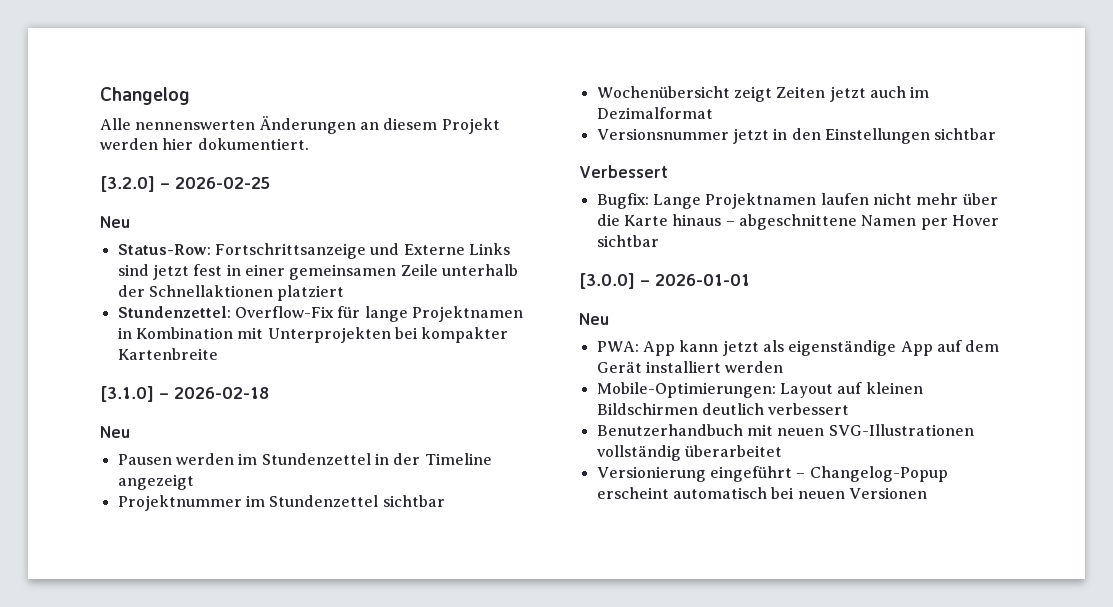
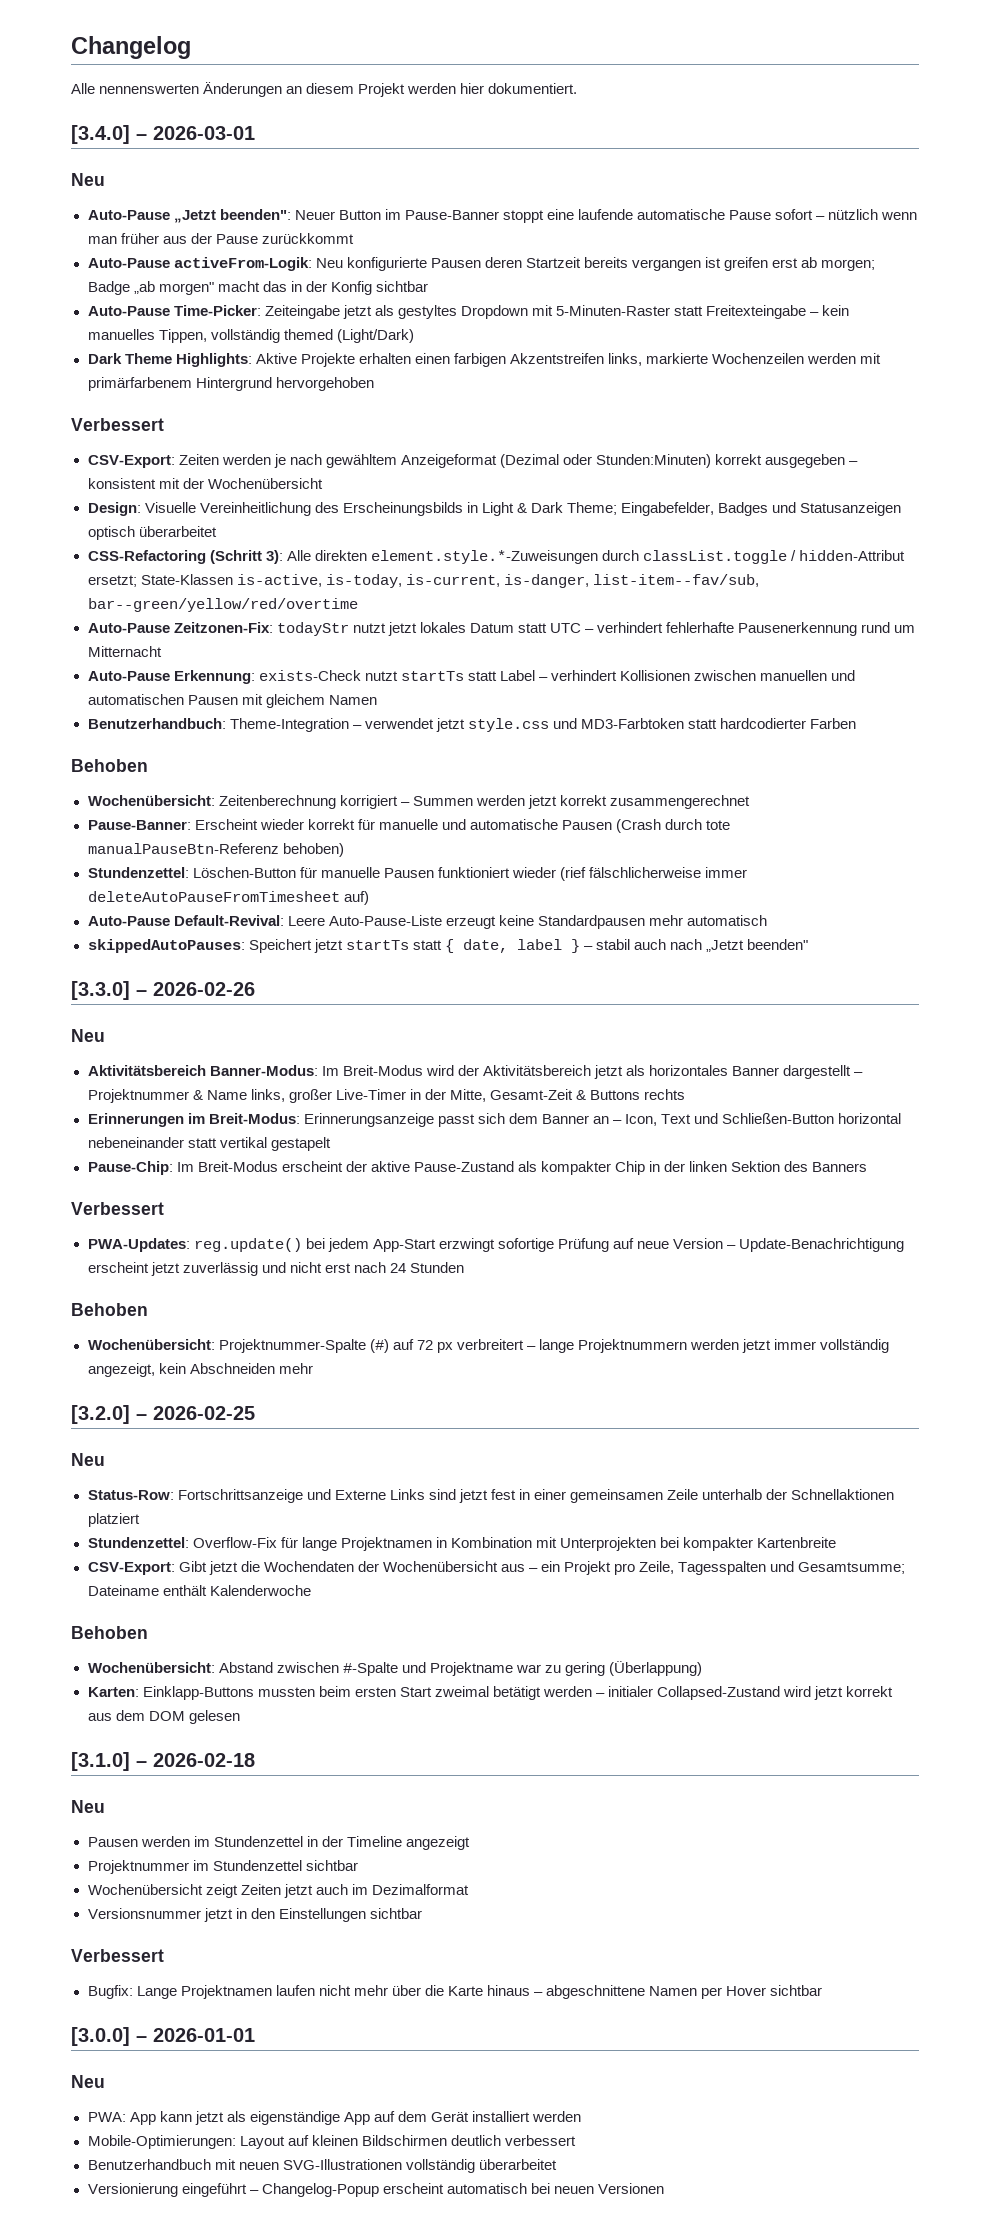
+ [3.4.0] – 2026-03-01
+ Neu
+ Auto-Pause „Jetzt beenden": Neuer Button im Pause-Banner stoppt eine laufende automatische Pause sofort – nützlich wenn man früher aus der Pause zurückkommt
+ Auto-Pause activeFrom-Logik: Neu konfigurierte Pausen deren Startzeit bereits vergangen ist greifen erst ab morgen; Badge „ab morgen" macht das in der Konfig sichtbar
+ Auto-Pause Time-Picker: Zeiteingabe jetzt als gestyltes Dropdown mit 5-Minuten-Raster statt Freitexteingabe – kein manuelles Tippen, vollständig themed (Light/Dark)
+ Dark Theme Highlights: Aktive Projekte erhalten einen farbigen Akzentstreifen links, markierte Wochenzeilen werden mit primärfarbenem Hintergrund hervorgehoben
+ Verbessert
+ CSV-Export: Zeiten werden je nach gewähltem Anzeigeformat (Dezimal oder Stunden:Minuten) korrekt ausgegeben – konsistent mit der Wochenübersicht
+ Design: Visuelle Vereinheitlichung des Erscheinungsbilds in Light & Dark Theme; Eingabefelder, Badges und Statusanzeigen optisch überarbeitet
+ CSS-Refactoring (Schritt 3): Alle direkten element.style.*-Zuweisungen durch classList.toggle / hidden-Attribut ersetzt; State-Klassen is-active, is-today, is-current, is-danger, list-item--fav/sub, bar--green/yellow/red/overtime
+ Auto-Pause Zeitzonen-Fix: todayStr nutzt jetzt lokales Datum statt UTC – verhindert fehlerhafte Pausenerkennung rund um Mitternacht
+ Auto-Pause Erkennung: exists-Check nutzt startTs statt Label – verhindert Kollisionen zwischen manuellen und automatischen Pausen mit gleichem Namen
+ Benutzerhandbuch: Theme-Integration – verwendet jetzt style.css und MD3-Farbtoken statt hardcodierter Farben
+ Behoben
+ Wochenübersicht: Zeitenberechnung korrigiert – Summen werden jetzt korrekt zusammengerechnet
+ Pause-Banner: Erscheint wieder korrekt für manuelle und automatische Pausen (Crash durch tote manualPauseBtn-Referenz behoben)
+ Stundenzettel: Löschen-Button für manuelle Pausen funktioniert wieder (rief fälschlicherweise immer deleteAutoPauseFromTimesheet auf)
+ Auto-Pause Default-Revival: Leere Auto-Pause-Liste erzeugt keine Standardpausen mehr automatisch
+ skippedAutoPauses: Speichert jetzt startTs statt { date, label } – stabil auch nach „Jetzt beenden"
+ [3.3.0] – 2026-02-26
+ Neu
+ Aktivitätsbereich Banner-Modus: Im Breit-Modus wird der Aktivitätsbereich jetzt als horizontales Banner dargestellt – Projektnummer & Name links, großer Live-Timer in der Mitte, Gesamt-Zeit & Buttons rechts
+ Erinnerungen im Breit-Modus: Erinnerungsanzeige passt sich dem Banner an – Icon, Text und Schließen-Button horizontal nebeneinander statt vertikal gestapelt
+ Pause-Chip: Im Breit-Modus erscheint der aktive Pause-Zustand als kompakter Chip in der linken Sektion des Banners
+ Verbessert
+ PWA-Updates: reg.update() bei jedem App-Start erzwingt sofortige Prüfung auf neue Version – Update-Benachrichtigung erscheint jetzt zuverlässig und nicht erst nach 24 Stunden
+ Behoben
+ Wochenübersicht: Projektnummer-Spalte (#) auf 72 px verbreitert – lange Projektnummern werden jetzt immer vollständig angezeigt, kein Abschneiden mehr
+ CSV-Export: Gibt jetzt die Wochendaten der Wochenübersicht aus – ein Projekt pro Zeile, Tagesspalten und Gesamtsumme; Dateiname enthält Kalenderwoche
+ Behoben
+ Wochenübersicht: Abstand zwischen #-Spalte und Projektname war zu gering (Überlappung)
+ Karten: Einklapp-Buttons mussten beim ersten Start zweimal betätigt werden – initialer Collapsed-Zustand wird jetzt korrekt aus dem DOM gelesen

